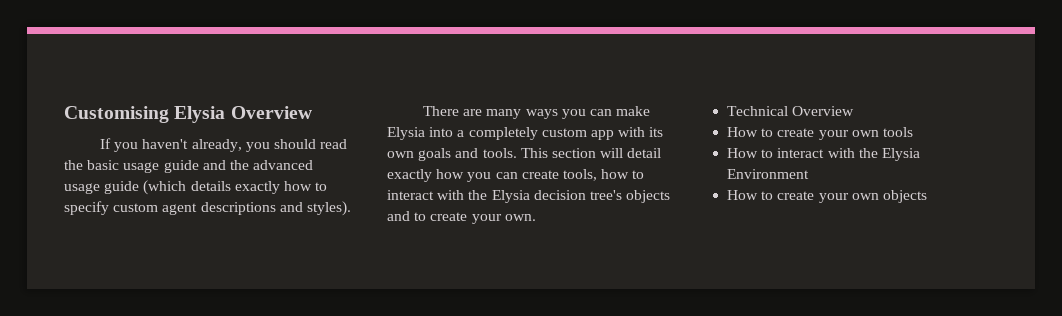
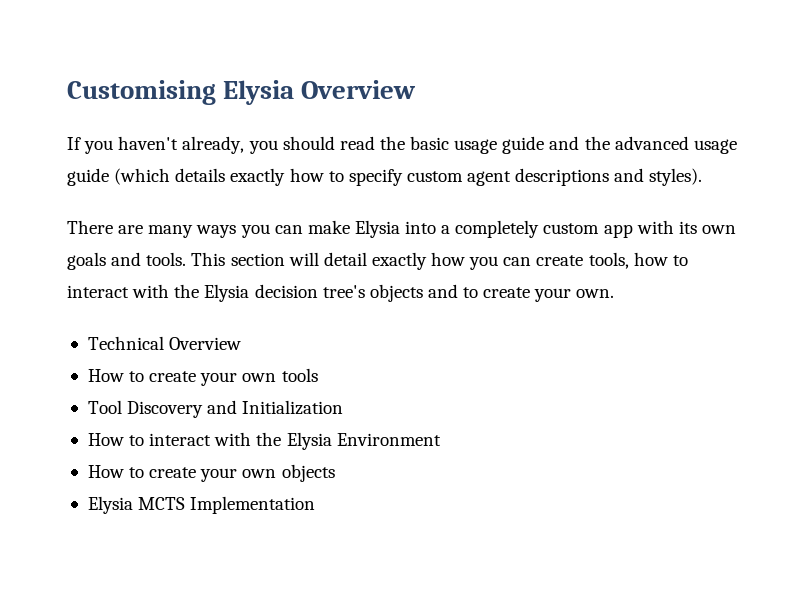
+ Tool Discovery and Initialization
+ Elysia MCTS Implementation

